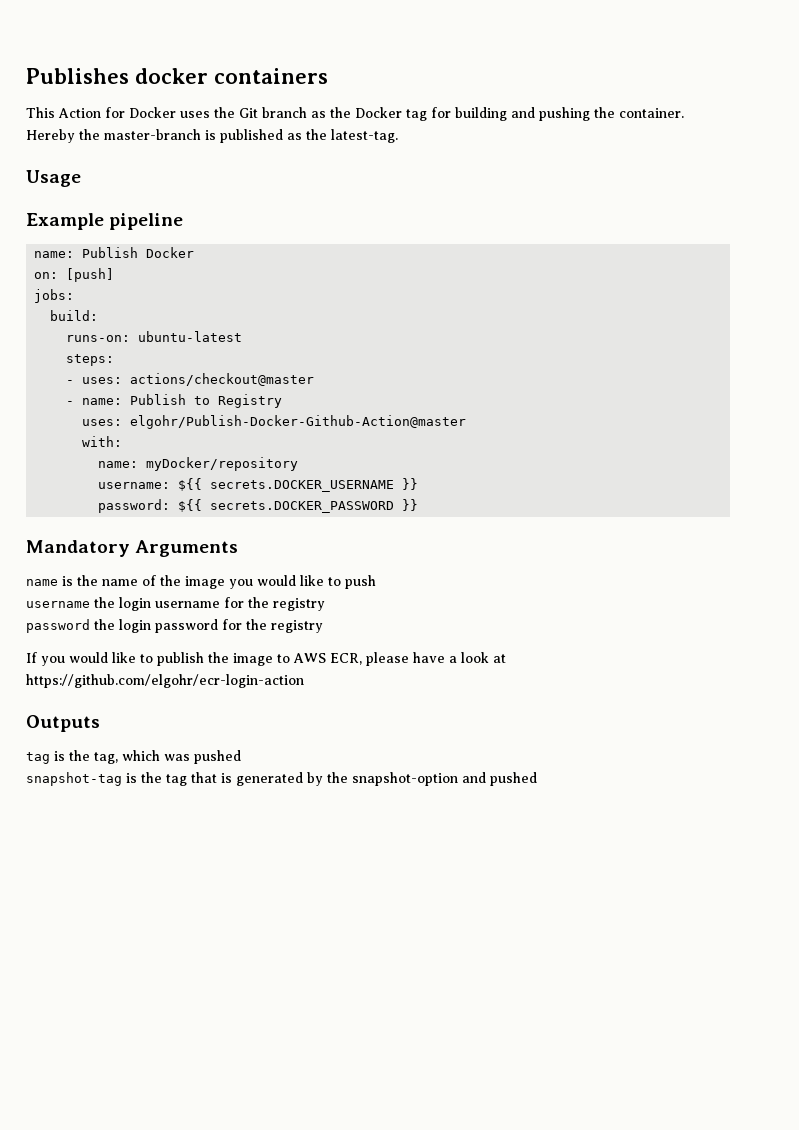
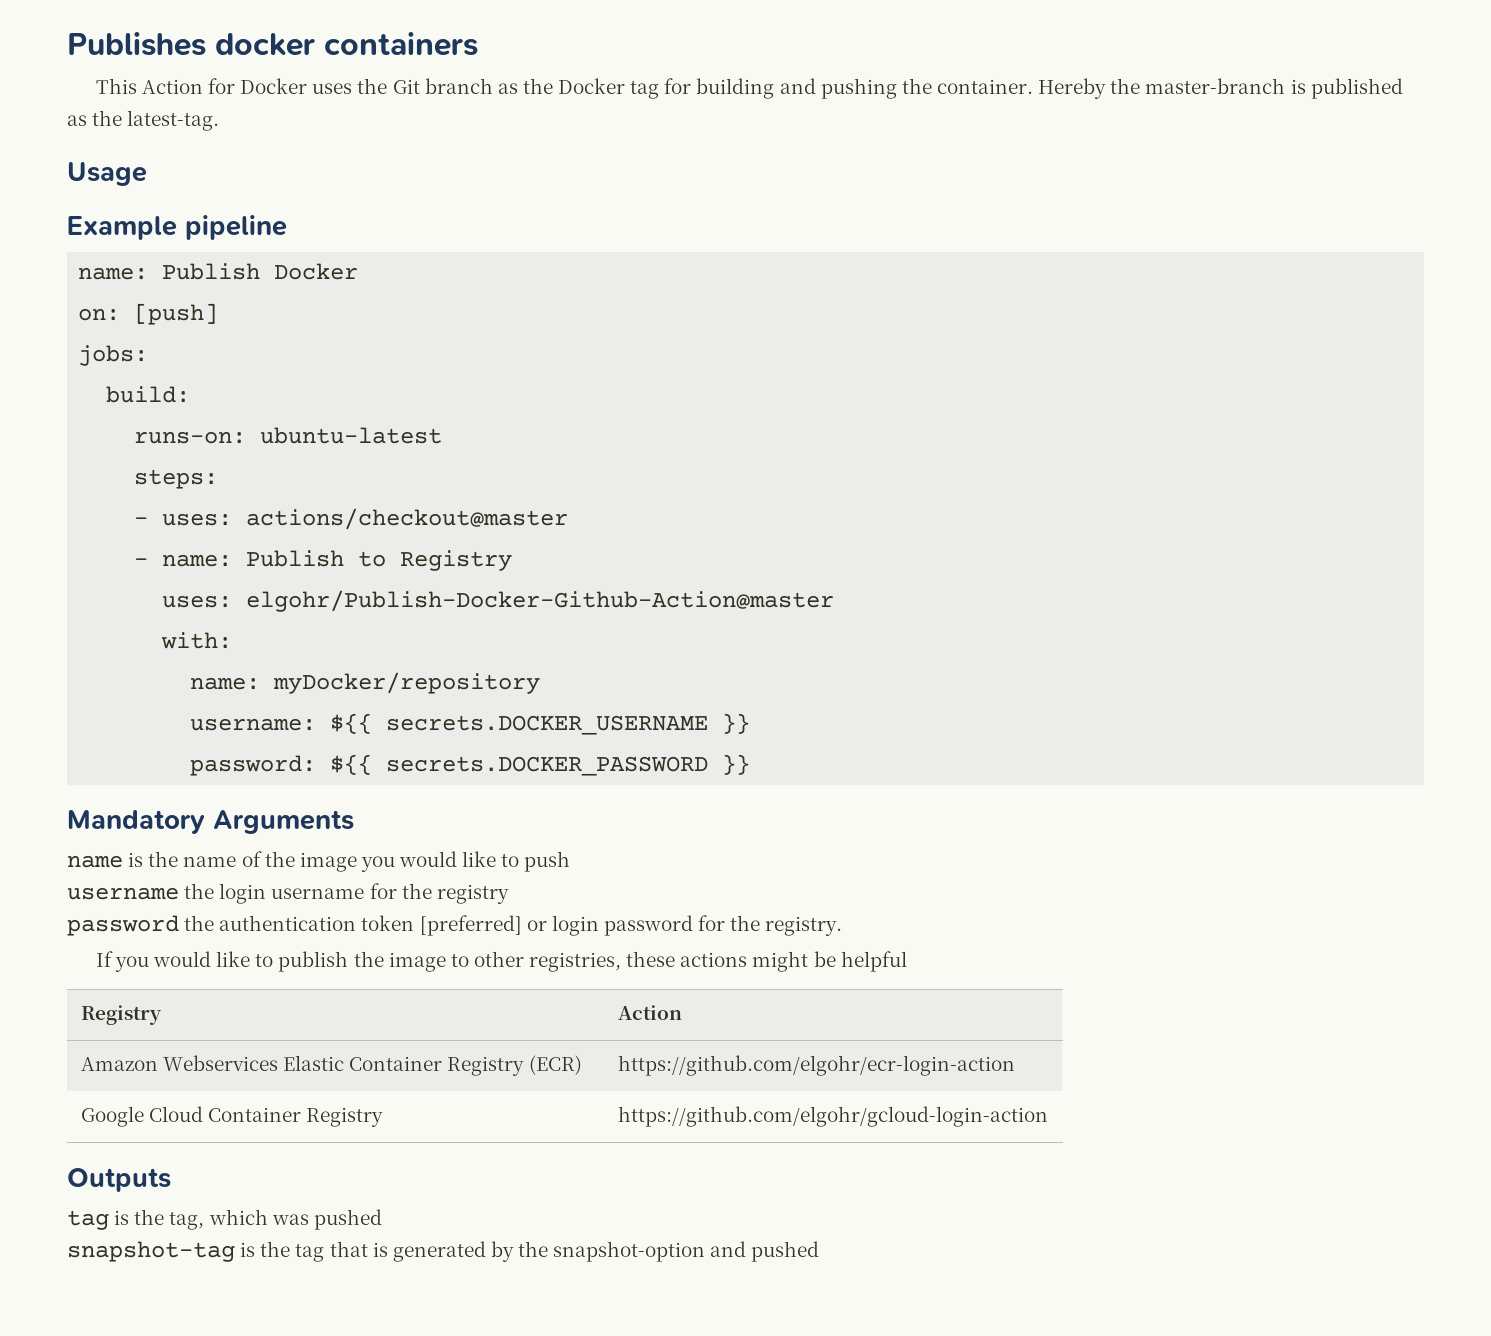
- password the login password for the registry
+ password the authentication token [preferred] or login password for the registry.
- If you would like to publish the image to AWS ECR, please have a look at https://github.com/elgohr/ecr-login-action
+ If you would like to publish the image to other registries, these actions might be helpful
+ Registry | Action
+ Amazon Webservices Elastic Container Registry (ECR) | https://github.com/elgohr/ecr-login-action
+ Google Cloud Container Registry | https://github.com/elgohr/gcloud-login-action

